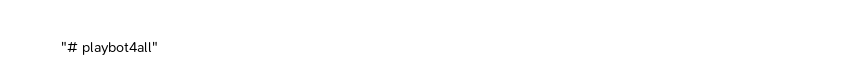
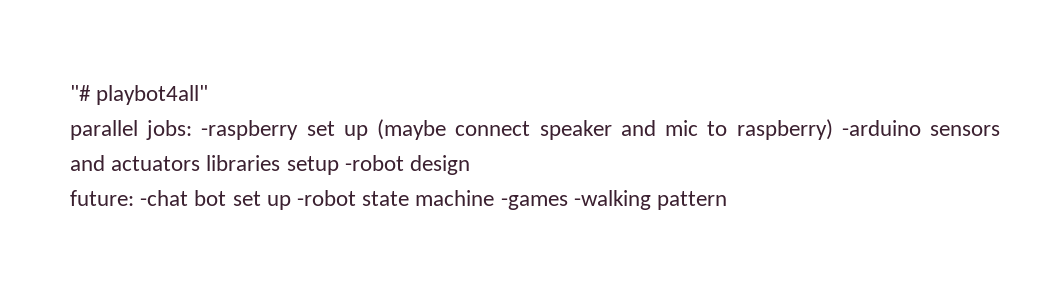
+ parallel jobs: -raspberry set up (maybe connect speaker and mic to raspberry) -arduino sensors and actuators libraries setup -robot design
+ future: -chat bot set up -robot state machine -games -walking pattern

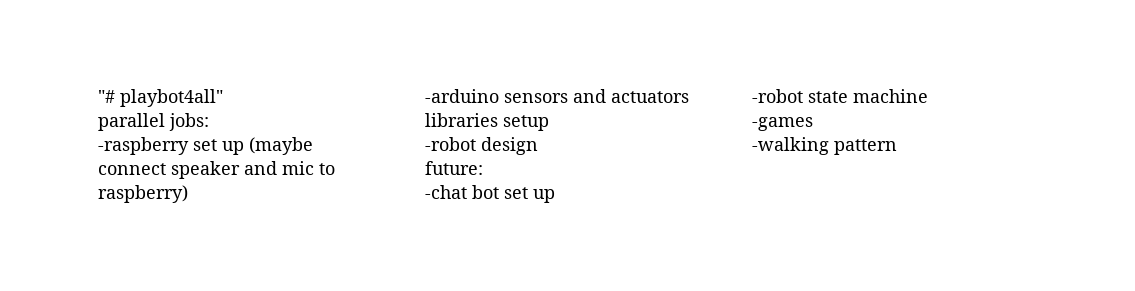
- parallel jobs: -raspberry set up (maybe connect speaker and mic to raspberry) -arduino sensors and actuators libraries setup -robot design
+ parallel jobs:
+ -raspberry set up (maybe connect speaker and mic to raspberry)
+ -arduino sensors and actuators libraries setup
+ -robot design
- future: -chat bot set up -robot state machine -games -walking pattern
+ future:
+ -chat bot set up
+ -robot state machine
+ -games
+ -walking pattern

